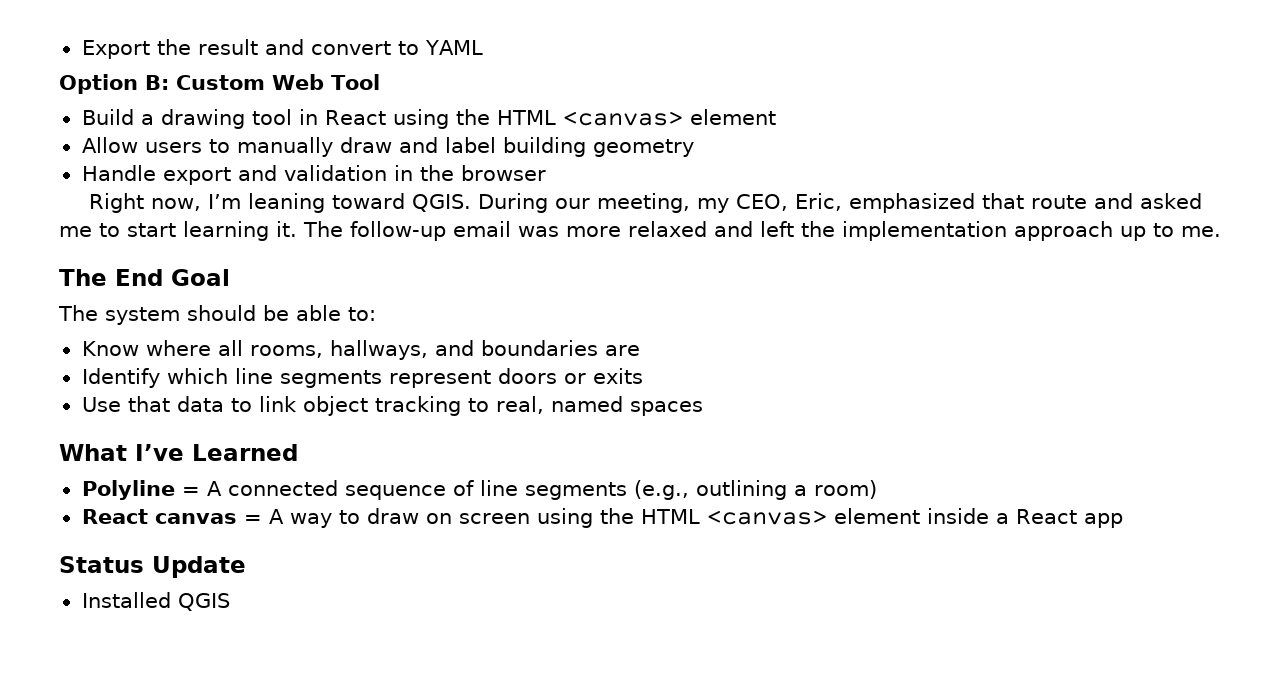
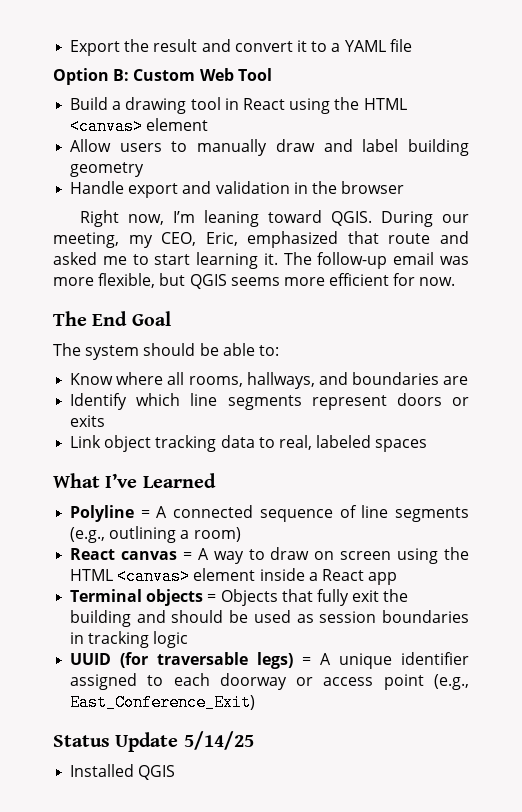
- Export the result and convert to YAML
+ Export the result and convert it to a YAML file
- The follow-up email was more relaxed and left the implementation approach up to me.
+ The follow-up email was more flexible, but QGIS seems more efficient for now.
- Use that data to link object tracking to real, named spaces
+ Link object tracking data to real, labeled spaces
+ Terminal objects = Objects that fully exit the building and should be used as session boundaries in tracking logic
+ UUID (for traversable legs) = A unique identifier assigned to each doorway or access point (e.g., East_Conference_Exit)
- Status Update
+ Status Update 5/14/25

